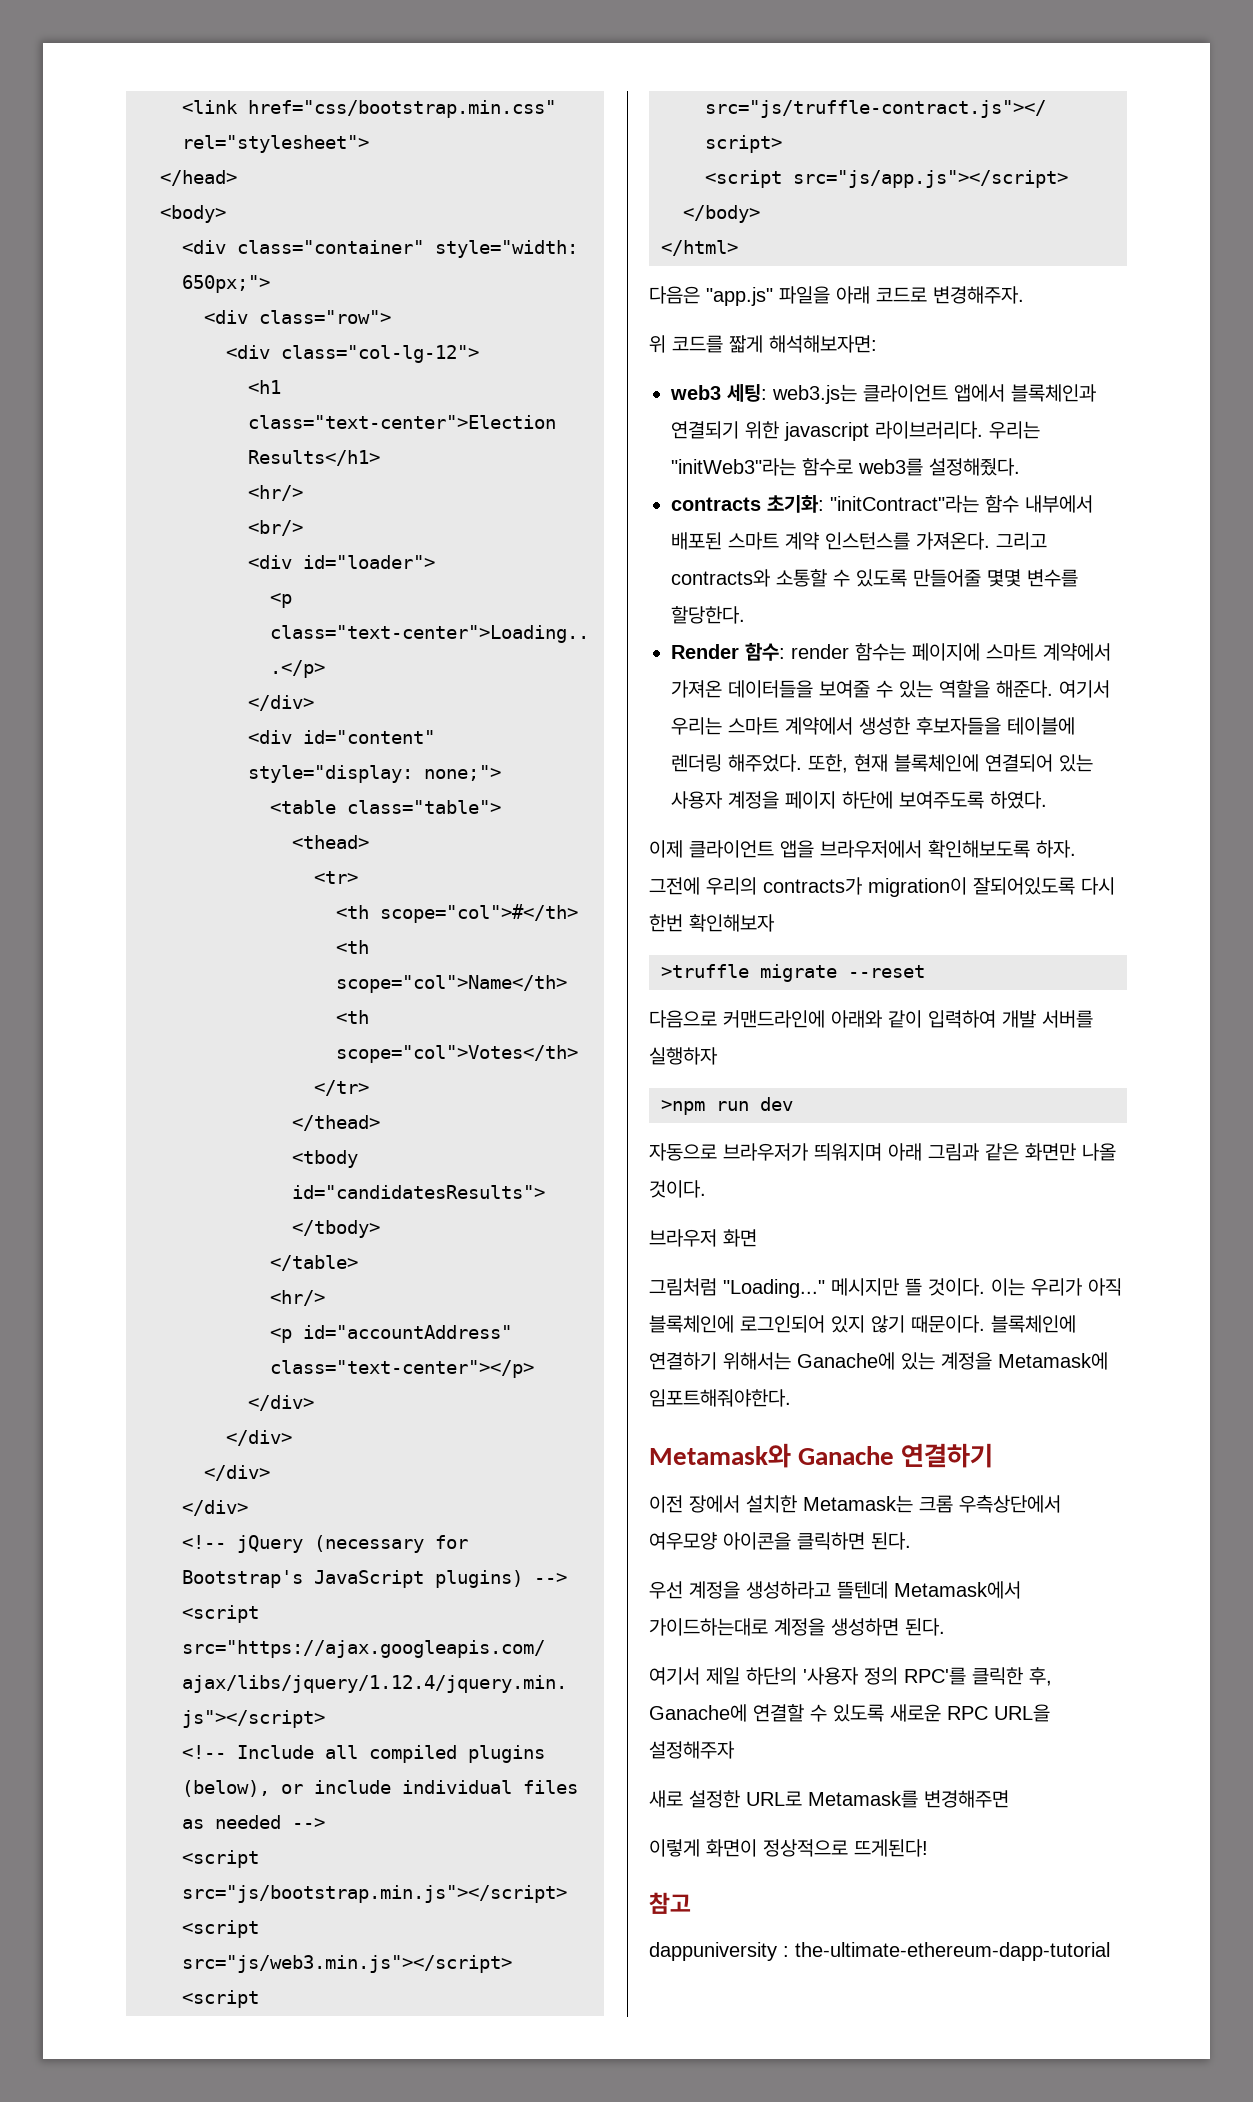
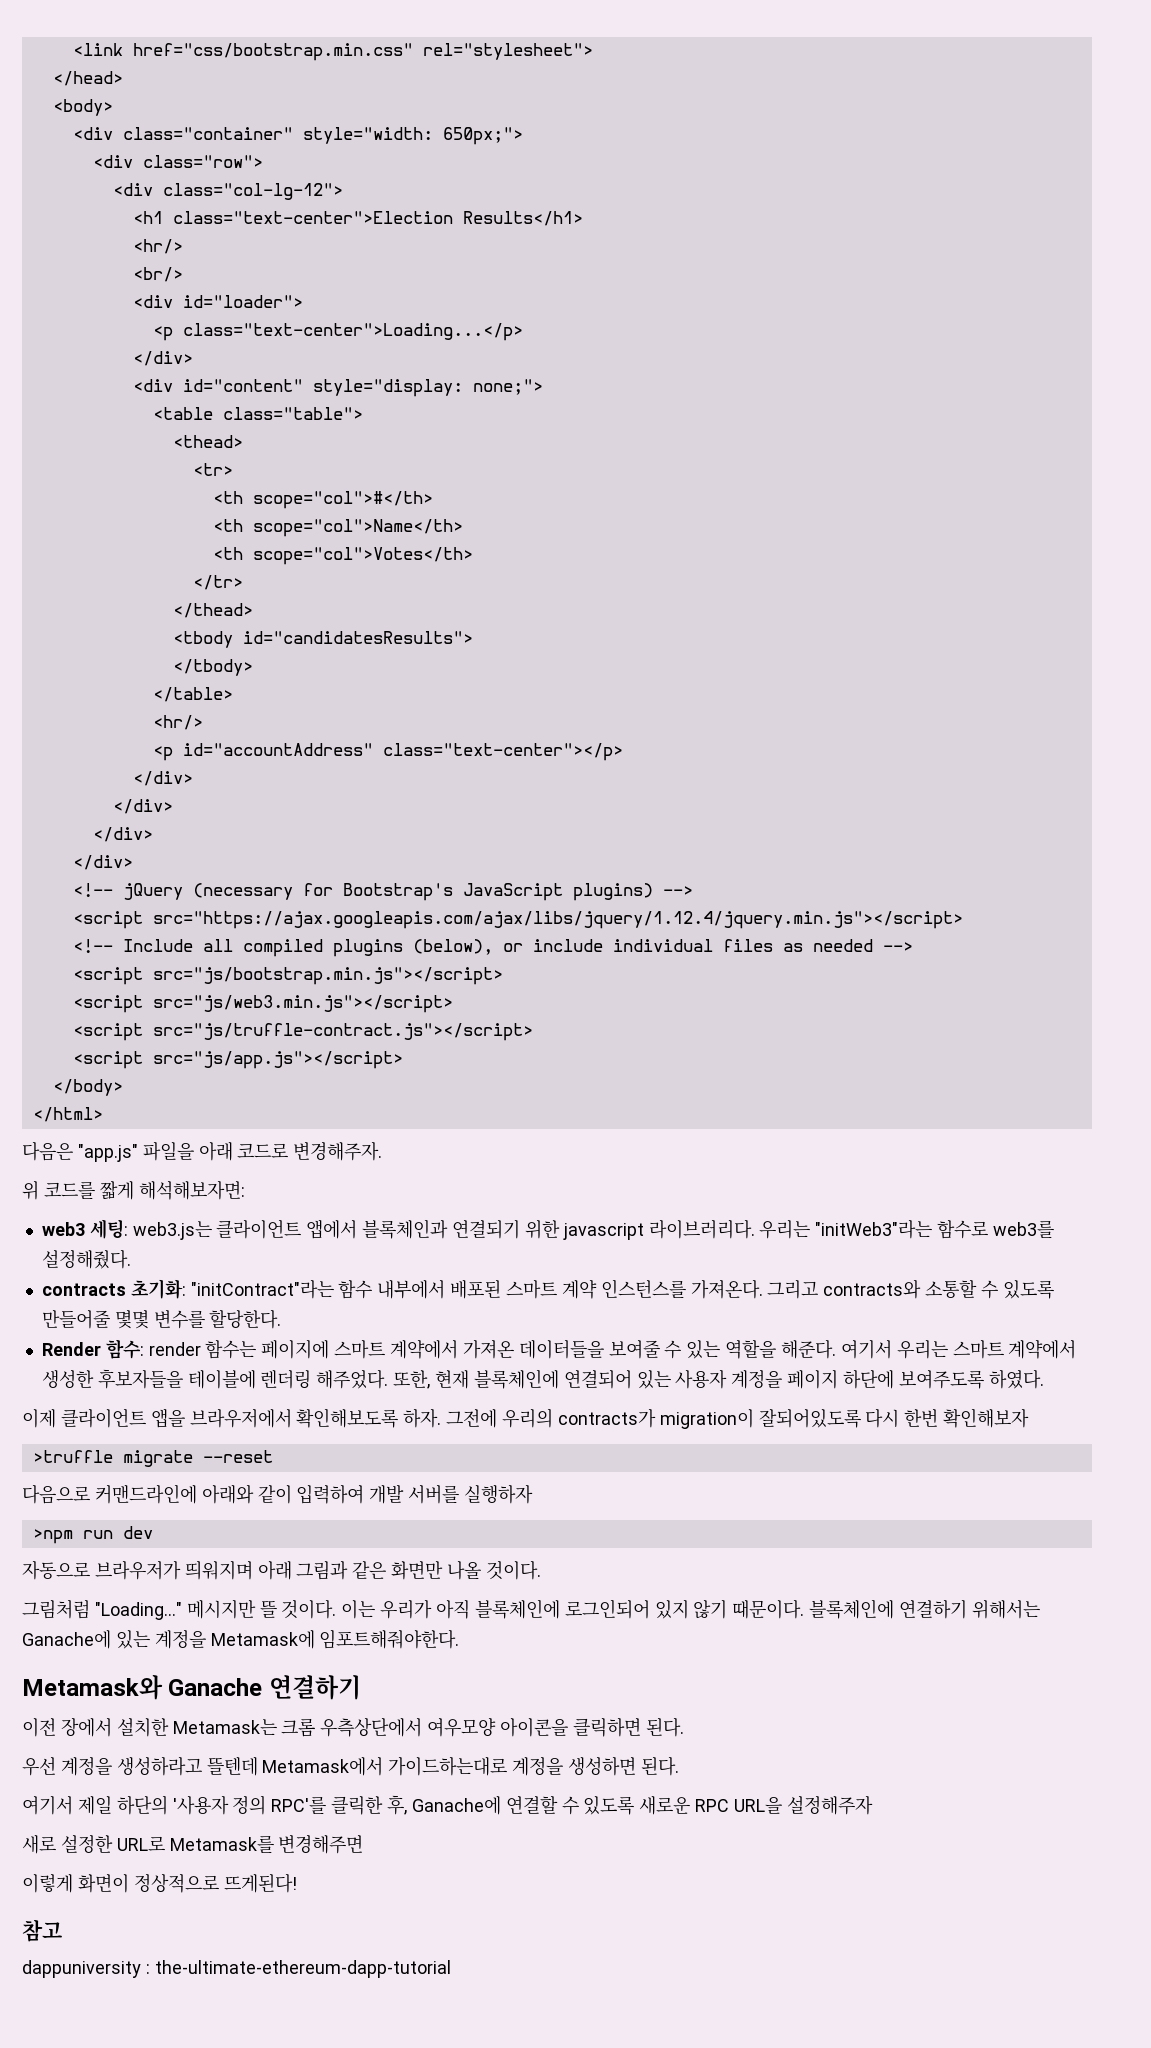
- 브라우저 화면

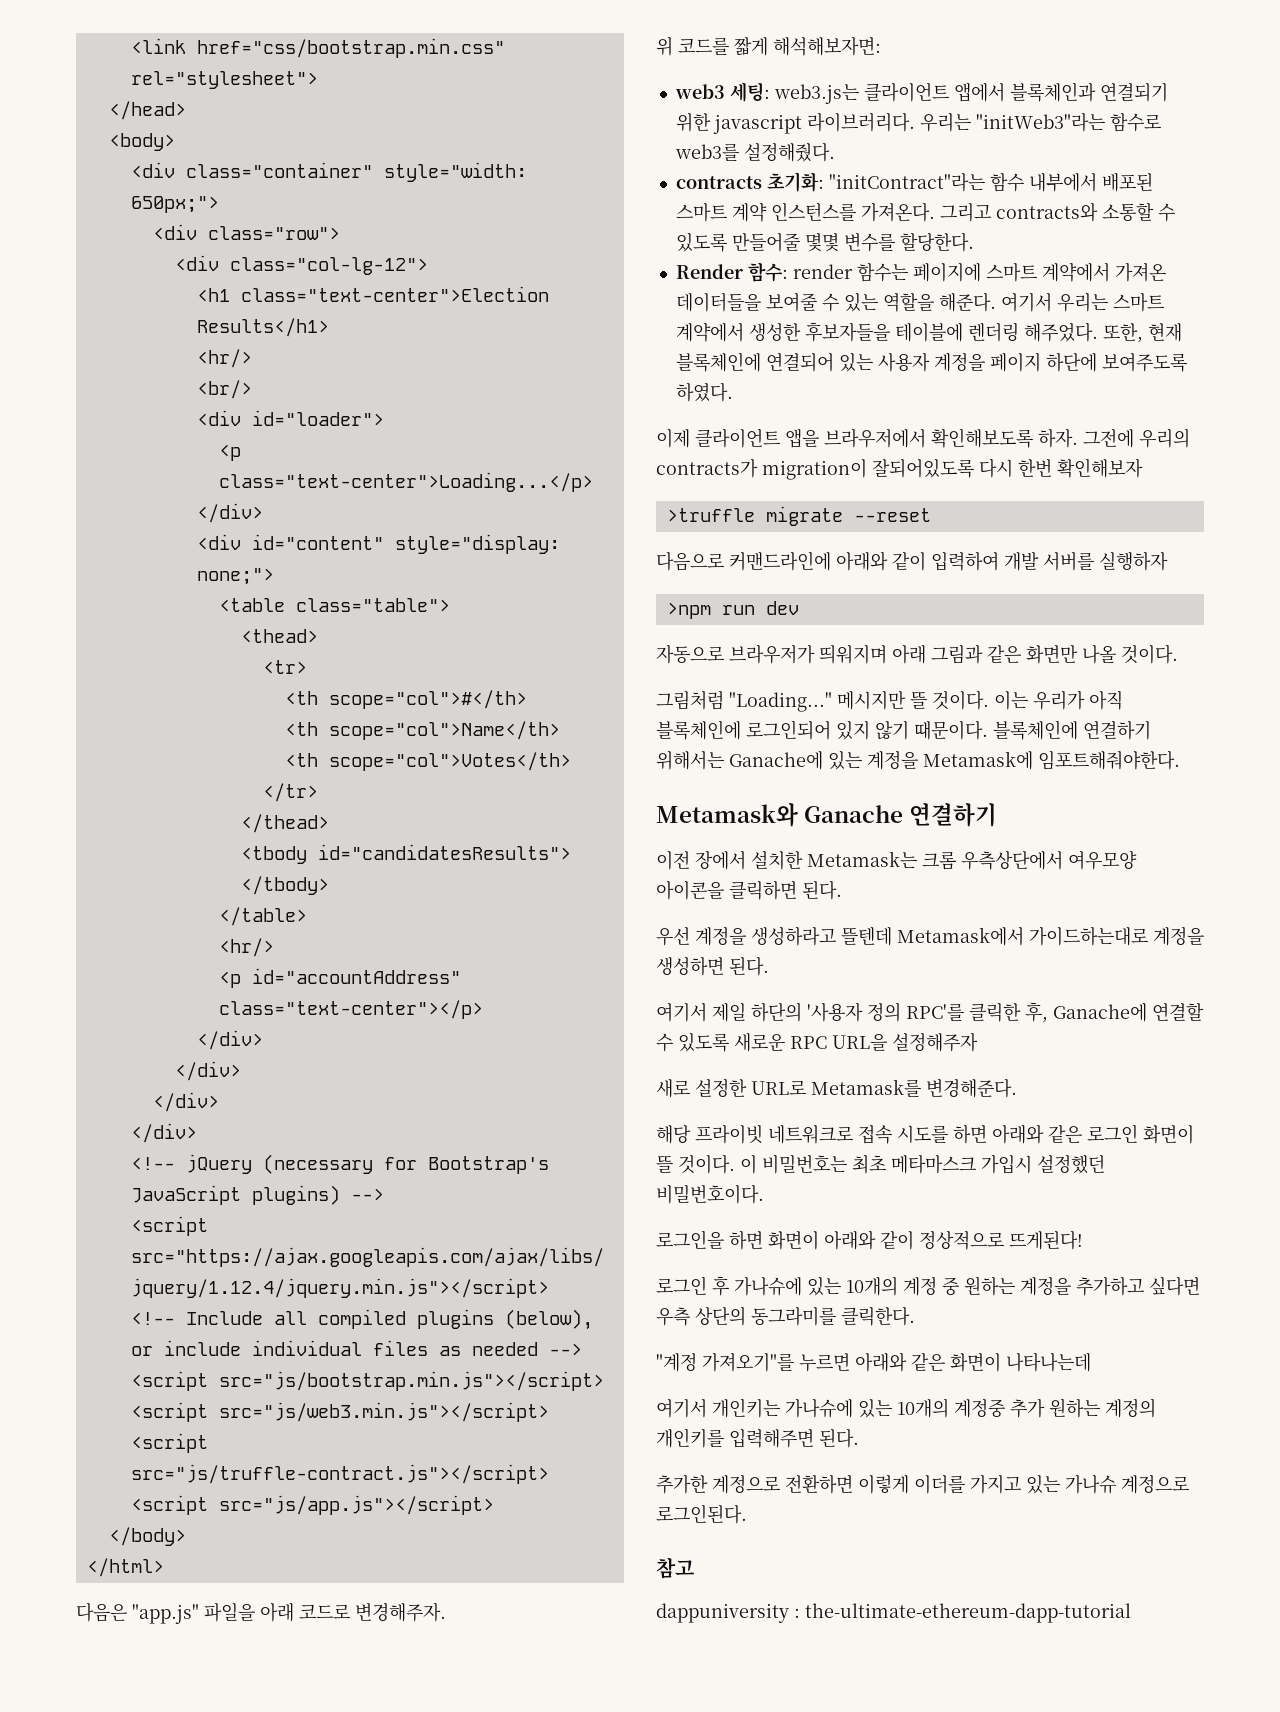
- 새로 설정한 URL로 Metamask를 변경해주면
- 이렇게 화면이 정상적으로 뜨게된다!
+ 새로 설정한 URL로 Metamask를 변경해준다.
+ 해당 프라이빗 네트워크로 접속 시도를 하면 아래와 같은 로그인 화면이 뜰 것이다. 이 비밀번호는 최초 메타마스크 가입시 설정했던 비밀번호이다.
+ 로그인을 하면 화면이 아래와 같이 정상적으로 뜨게된다!
+ 로그인 후 가나슈에 있는 10개의 계정 중 원하는 계정을 추가하고 싶다면 우측 상단의 동그라미를 클릭한다.
+ "계정 가져오기"를 누르면 아래와 같은 화면이 나타나는데
+ 여기서 개인키는 가나슈에 있는 10개의 계정중 추가 원하는 계정의 개인키를 입력해주면 된다.
+ 추가한 계정으로 전환하면 이렇게 이더를 가지고 있는 가나슈 계정으로 로그인된다.

